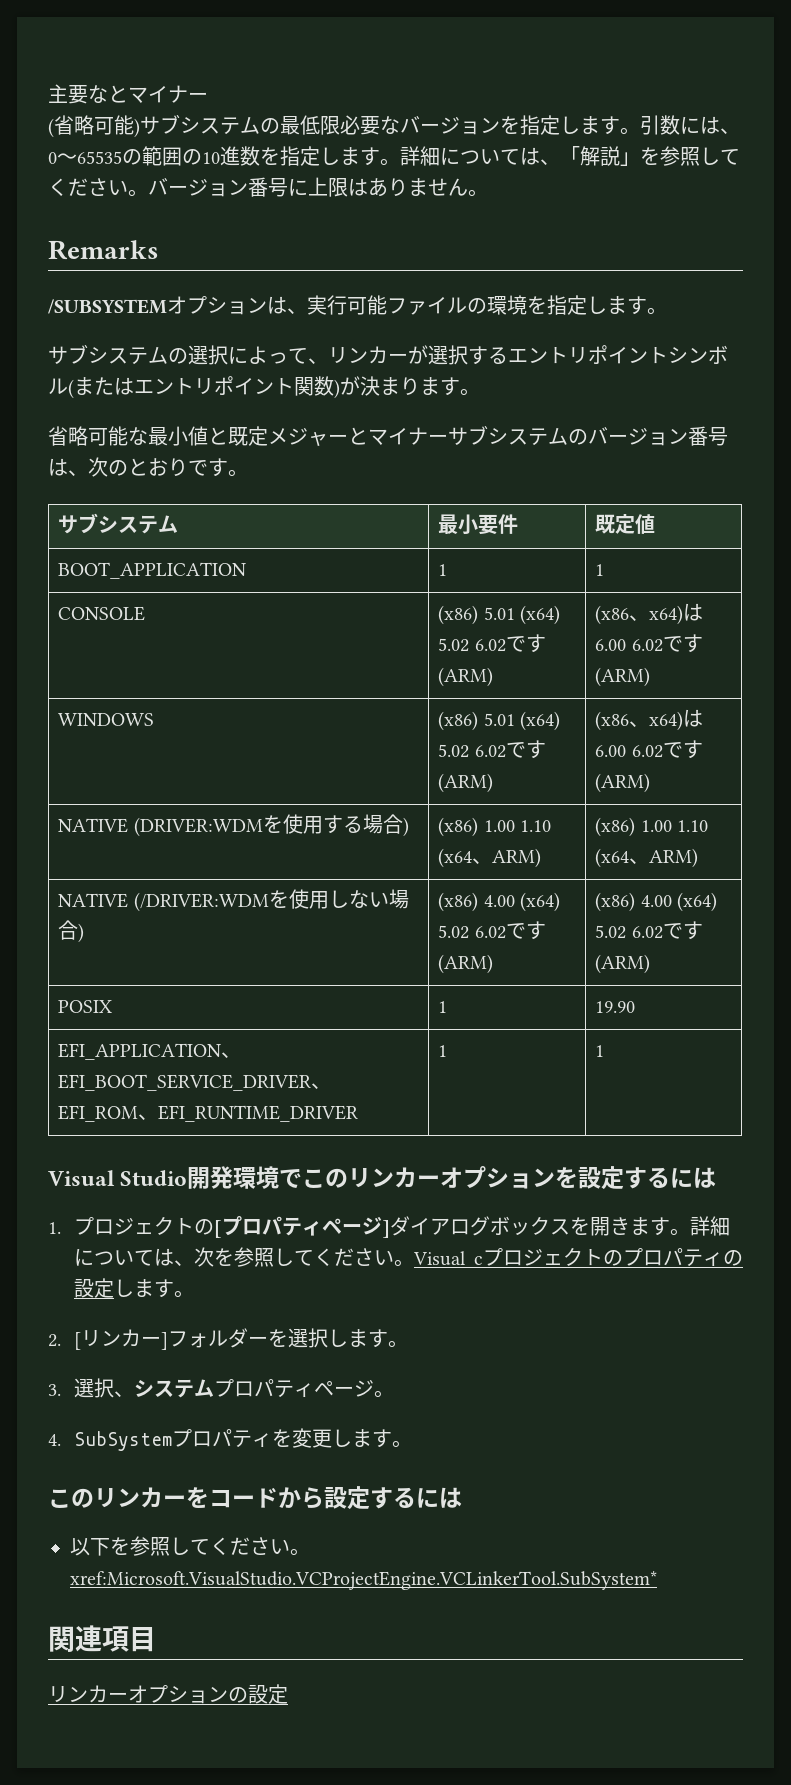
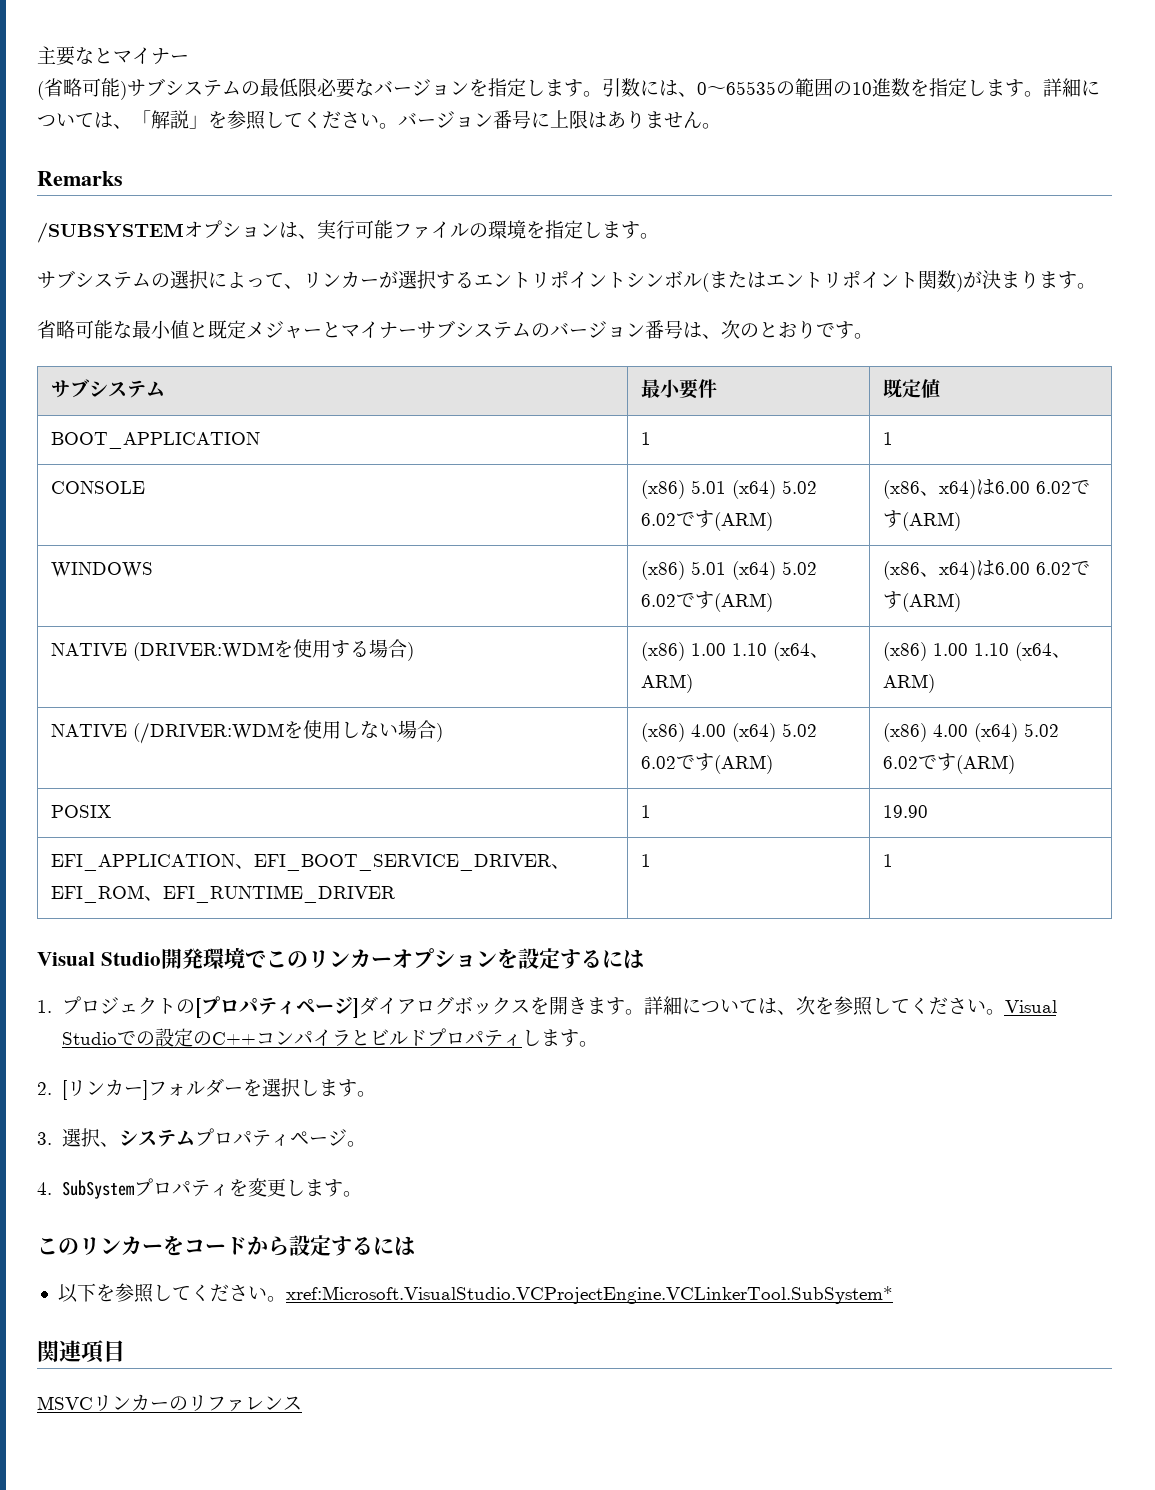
- Visual cプロジェクトのプロパティの設定します。
+ Visual Studioでの設定のC++コンパイラとビルドプロパティします。
- リンカーオプションの設定
+ MSVCリンカーのリファレンス

